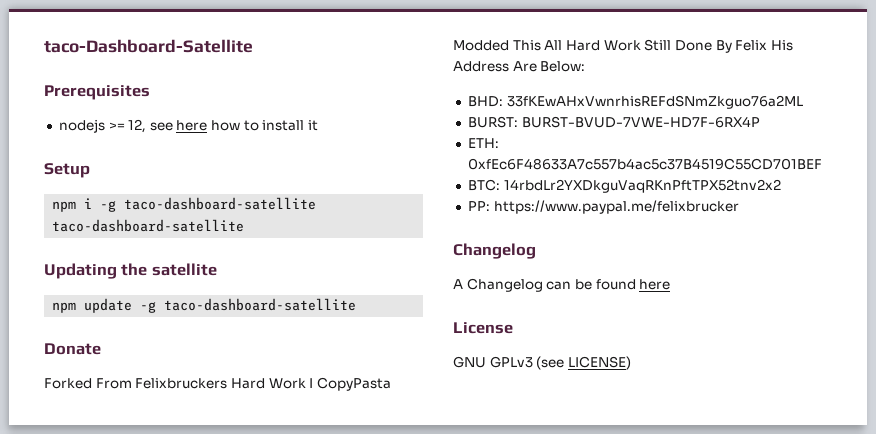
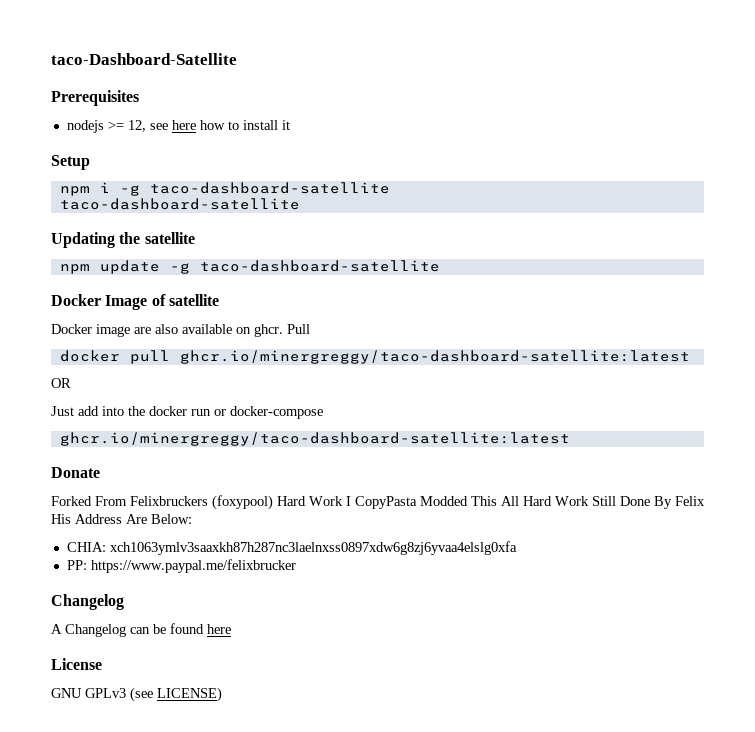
+ Docker Image of satellite
+ Docker image are also available on ghcr. Pull
+ docker pull ghcr.io/minergreggy/taco-dashboard-satellite:latest
+ OR
+ Just add into the docker run or docker-compose
+ ghcr.io/minergreggy/taco-dashboard-satellite:latest
- Forked From Felixbruckers Hard Work I CopyPasta Modded This All Hard Work Still Done By Felix His Address Are Below:
+ Forked From Felixbruckers (foxypool) Hard Work I CopyPasta Modded This All Hard Work Still Done By Felix His Address Are Below:
- BHD: 33fKEwAHxVwnrhisREFdSNmZkguo76a2ML
- BURST: BURST-BVUD-7VWE-HD7F-6RX4P
- ETH: 0xfEc6F48633A7c557b4ac5c37B4519C55CD701BEF
- BTC: 14rbdLr2YXDkguVaqRKnPftTPX52tnv2x2
+ CHIA: xch1063ymlv3saaxkh87h287nc3laelnxss0897xdw6g8zj6yvaa4elslg0xfa

